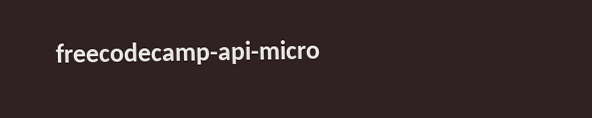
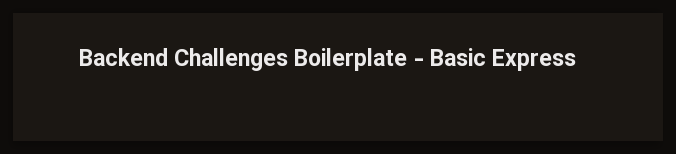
- freecodecamp-api-micro
+ Backend Challenges Boilerplate - Basic Express

